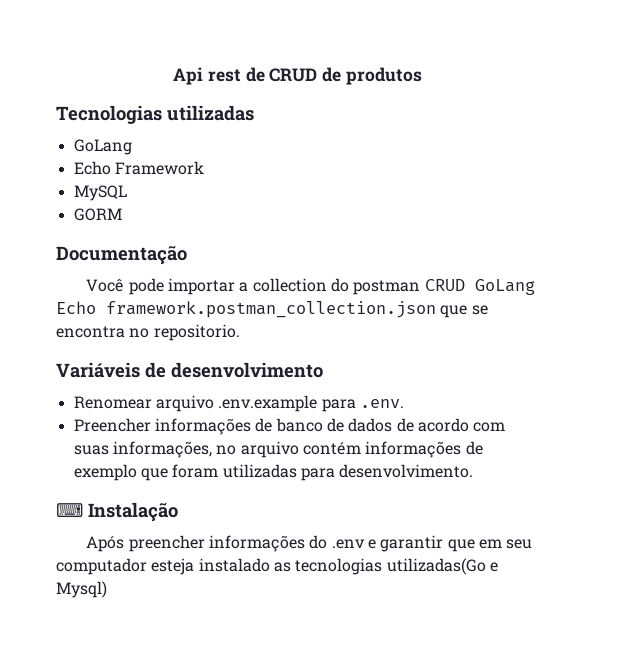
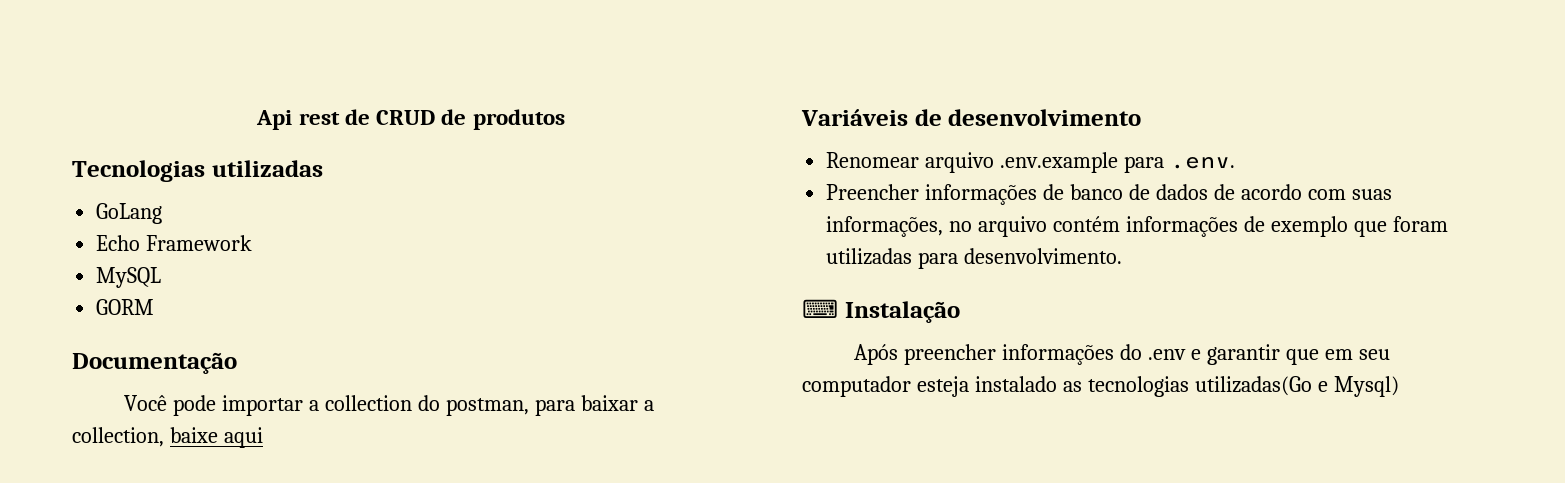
- Você pode importar a collection do postman CRUD GoLang Echo framework.postman_collection.json que se encontra no repositorio.
+ Você pode importar a collection do postman, para baixar a collection, baixe aqui

